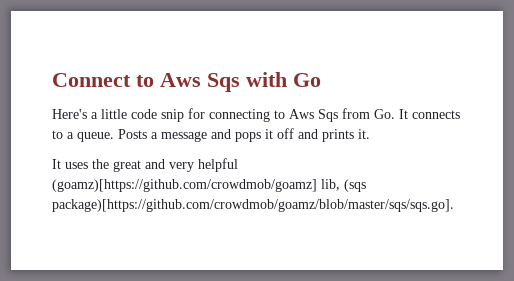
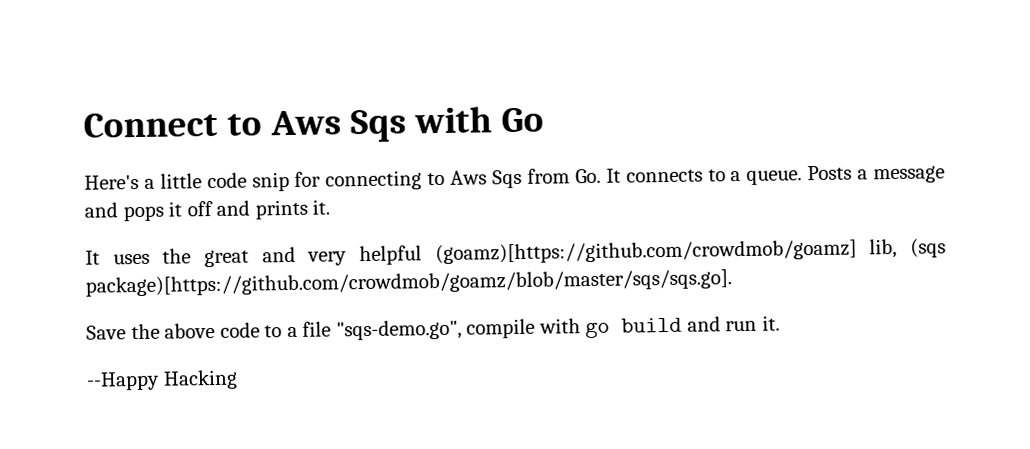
+ Save the above code to a file "sqs-demo.go", compile with go build and run it.
+ --Happy Hacking

